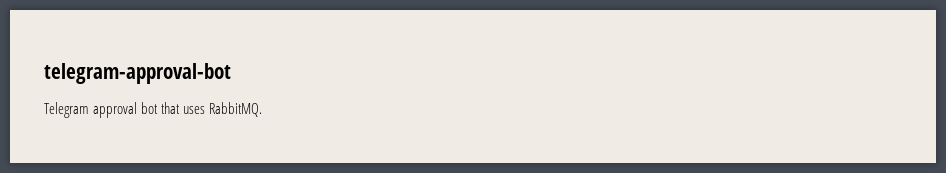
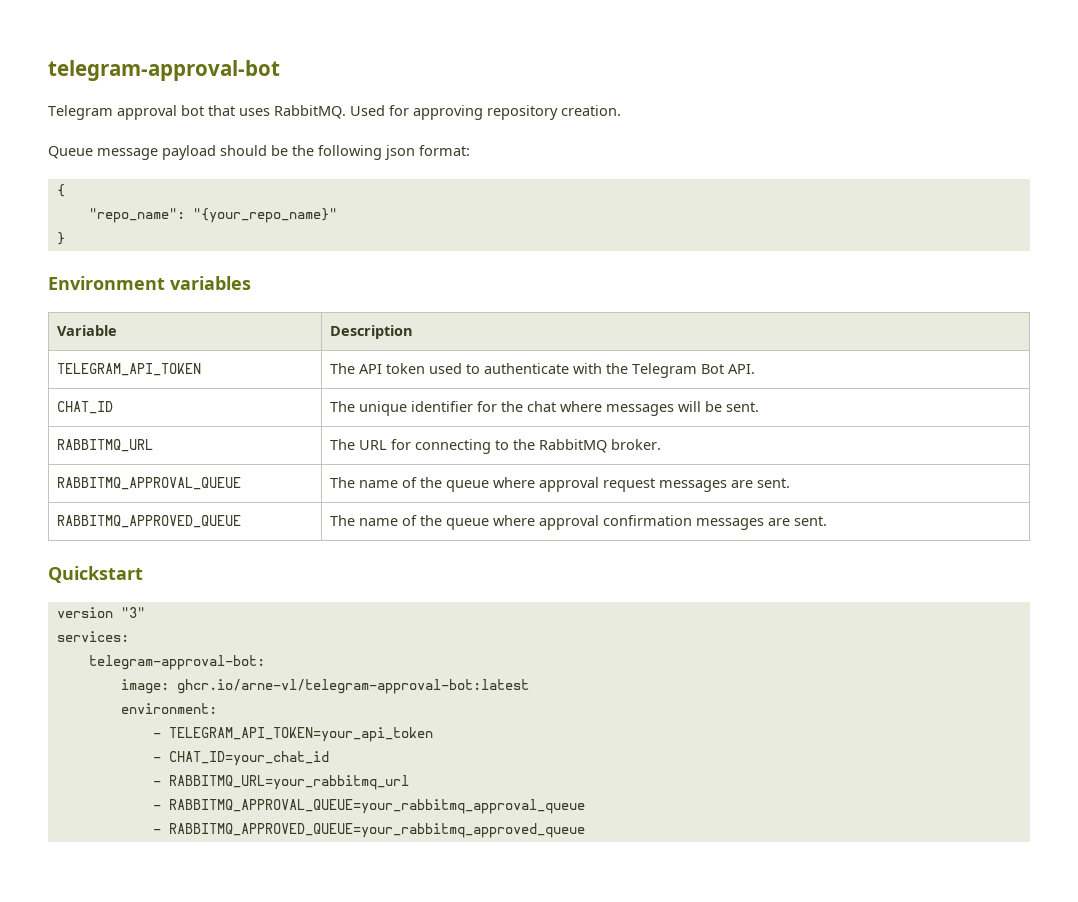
+ Used for approving repository creation.
+ Queue message payload should be the following json format:
+ {
+ "repo_name": "{your_repo_name}"
+ }
+ Environment variables
+ Variable | Description
+ TELEGRAM_API_TOKEN | The API token used to authenticate with the Telegram Bot API.
+ CHAT_ID | The unique identifier for the chat where messages will be sent.
+ RABBITMQ_URL | The URL for connecting to the RabbitMQ broker.
+ RABBITMQ_APPROVAL_QUEUE | The name of the queue where approval request messages are sent.
+ RABBITMQ_APPROVED_QUEUE | The name of the queue where approval confirmation messages are sent.
+ Quickstart
+ version "3"
+ services:
+ telegram-approval-bot:
+ image: ghcr.io/arne-vl/telegram-approval-bot:latest
+ environment:
+ - TELEGRAM_API_TOKEN=your_api_token
+ - CHAT_ID=your_chat_id
+ - RABBITMQ_URL=your_rabbitmq_url
+ - RABBITMQ_APPROVAL_QUEUE=your_rabbitmq_approval_queue
+ - RABBITMQ_APPROVED_QUEUE=your_rabbitmq_approved_queue

